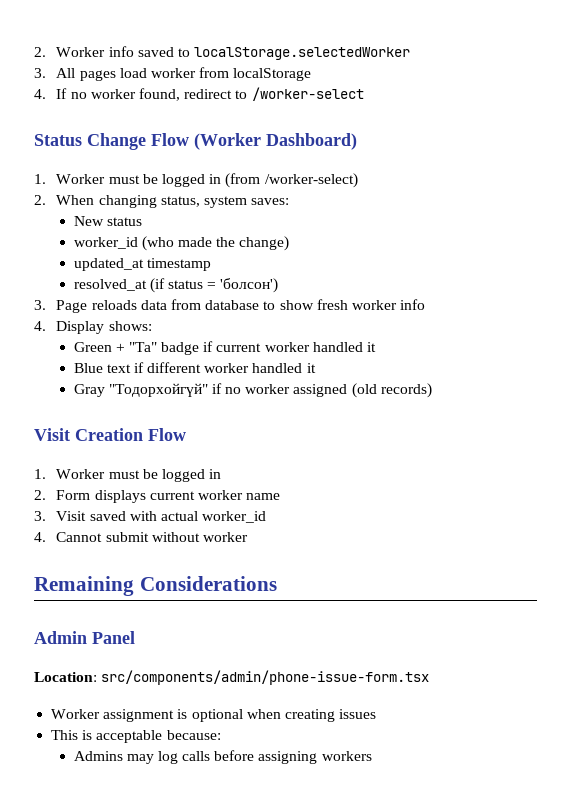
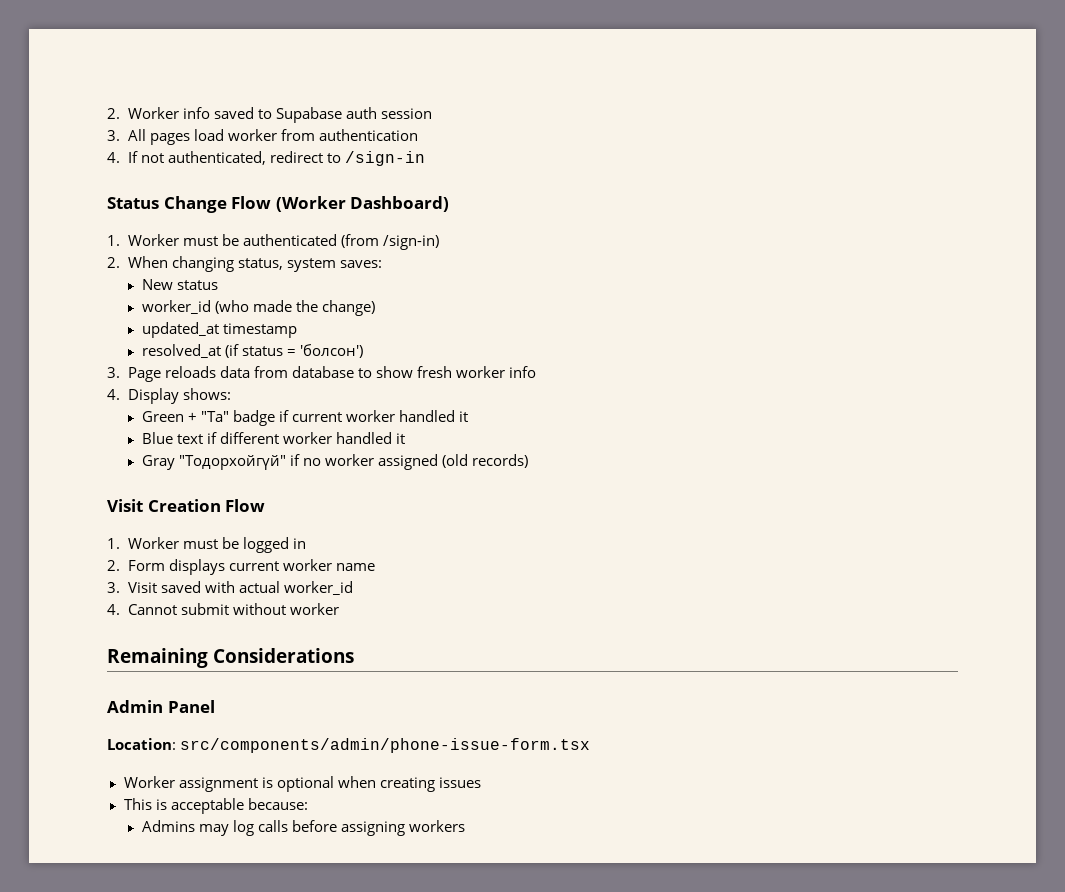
- 2. Worker info saved to localStorage.selectedWorker
+ 2. Worker info saved to Supabase auth session
- 3. All pages load worker from localStorage
+ 3. All pages load worker from authentication
- 4. If no worker found, redirect to /worker-select
+ 4. If not authenticated, redirect to /sign-in
- 1. Worker must be logged in (from /worker-select)
+ 1. Worker must be authenticated (from /sign-in)

